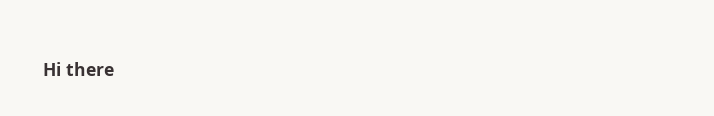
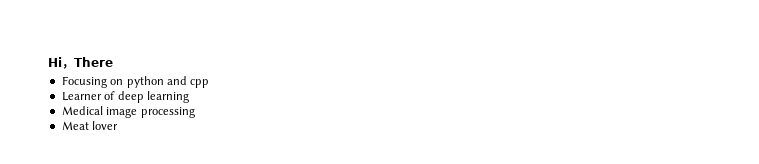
- Hi there
+ Hi，There
+ Focusing on python and cpp
+ Learner of deep learning
+ Medical image processing
+ Meat lover

